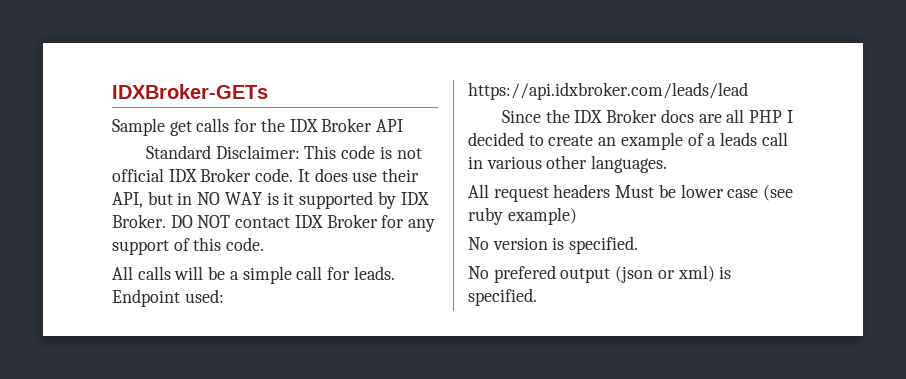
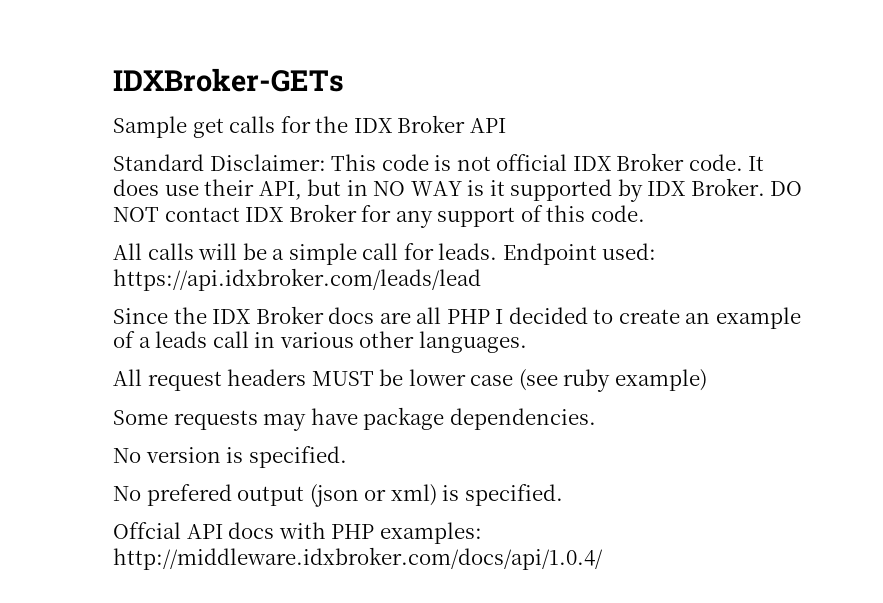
- All request headers Must be lower case (see ruby example)
+ All request headers MUST be lower case (see ruby example)
+ Some requests may have package dependencies.
+ Offcial API docs with PHP examples: http://middleware.idxbroker.com/docs/api/1.0.4/

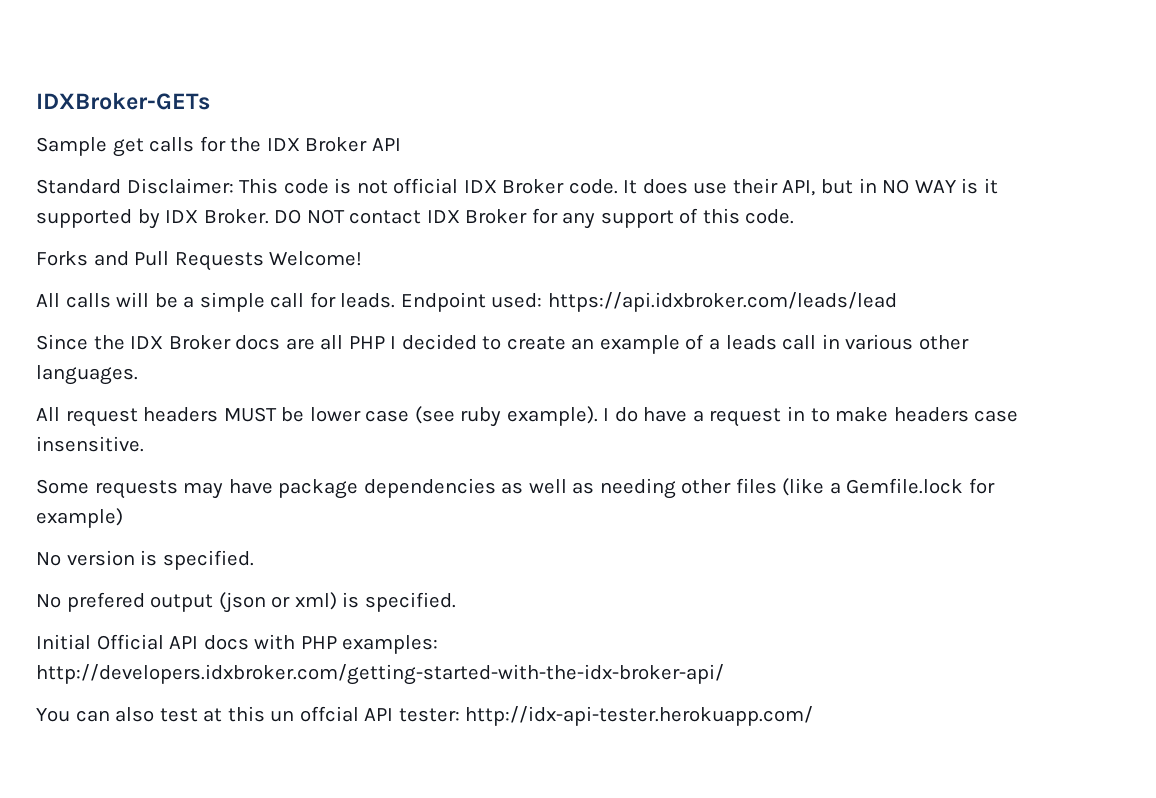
+ Forks and Pull Requests Welcome!
- All request headers MUST be lower case (see ruby example)
+ All request headers MUST be lower case (see ruby example). I do have a request in to make headers case insensitive.
- Some requests may have package dependencies.
+ Some requests may have package dependencies as well as needing other files (like a Gemfile.lock for example)
- Offcial API docs with PHP examples: http://middleware.idxbroker.com/docs/api/1.0.4/
+ Initial Official API docs with PHP examples: http://developers.idxbroker.com/getting-started-with-the-idx-broker-api/
+ You can also test at this un offcial API tester: http://idx-api-tester.herokuapp.com/

